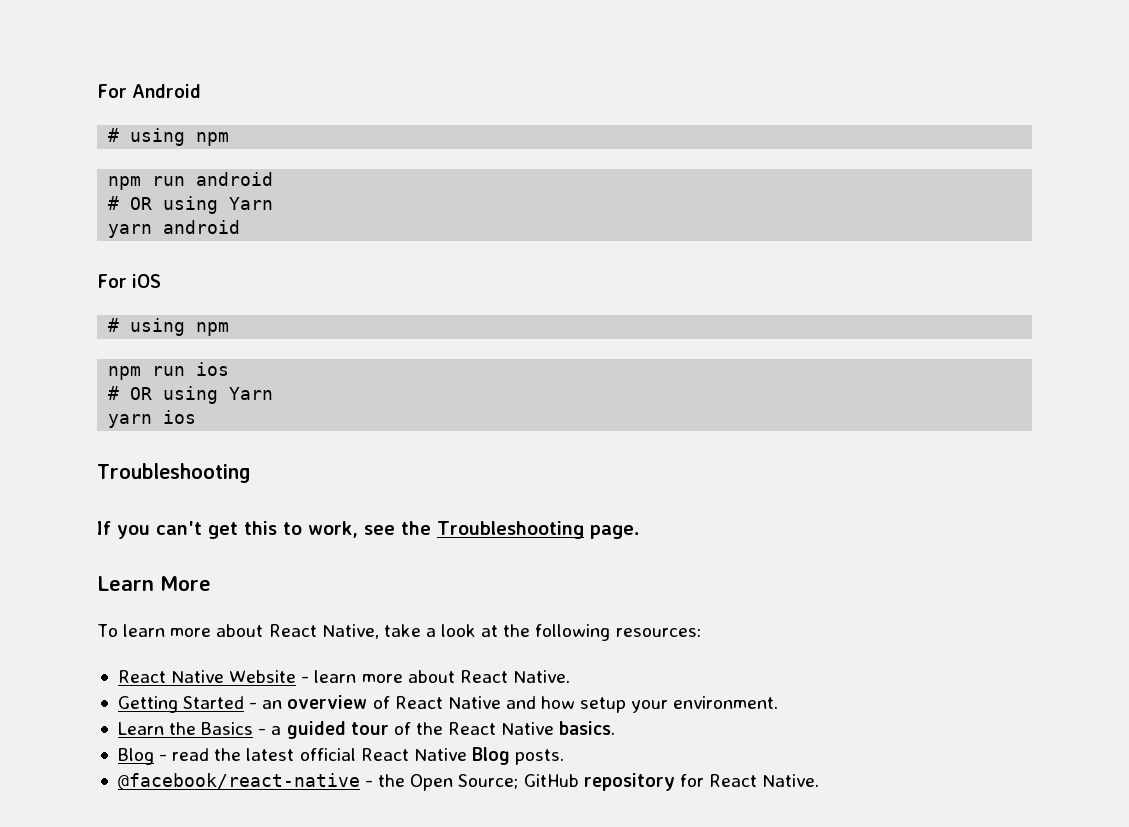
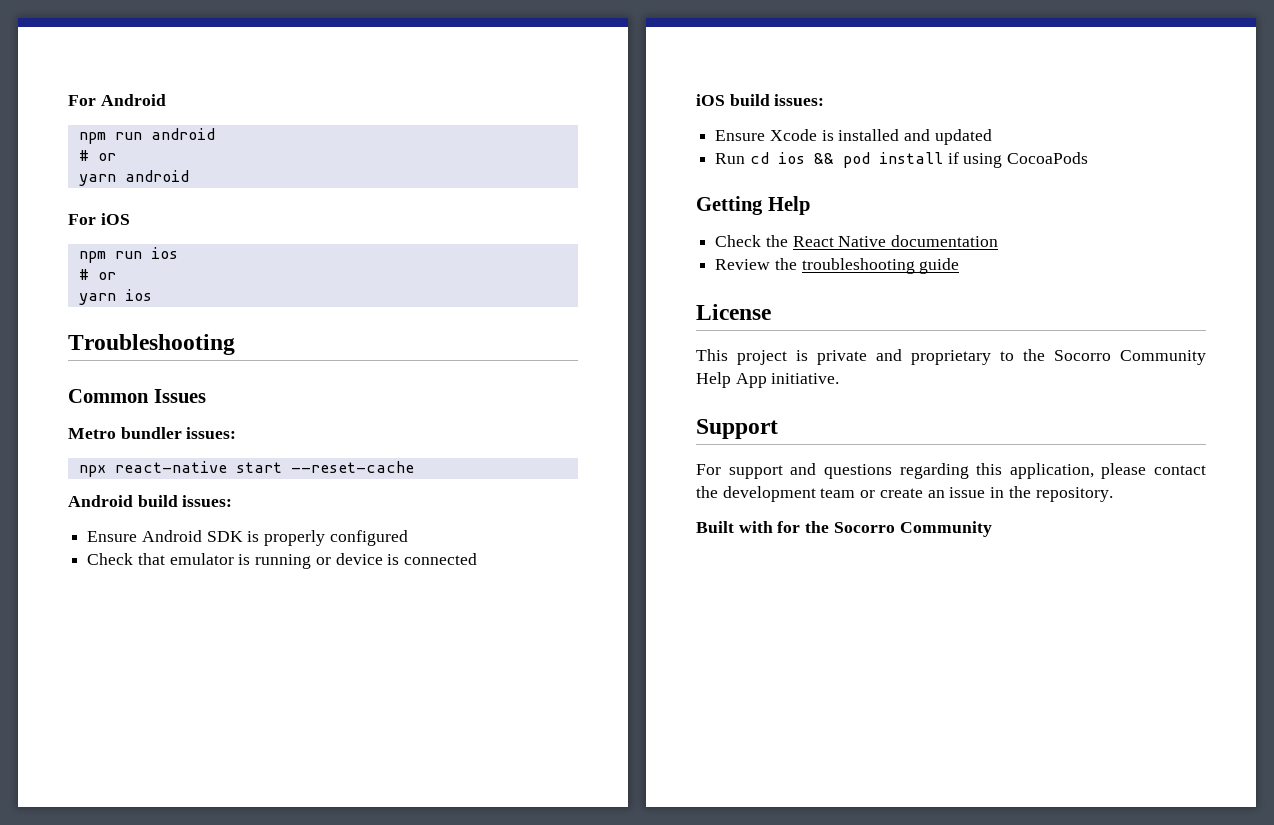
  For Android
- # using npm
  npm run android
- # OR using Yarn
+ # or
  For iOS
- # using npm
  npm run ios
- # OR using Yarn
+ # or
- If you can't get this to work, see the Troubleshooting page.
- Learn More
- To learn more about React Native, take a look at the following resources:
- React Native Website - learn more about React Native.
- Getting Started - an overview of React Native and how setup your environment.
- Learn the Basics - a guided tour of the React Native basics.
- Blog - read the latest official React Native Blog posts.
- @facebook/react-native - the Open Source; GitHub repository for React Native.
+ Common Issues
+ Metro bundler issues:
+ npx react-native start --reset-cache
+ Android build issues:
+ Ensure Android SDK is properly configured
+ Check that emulator is running or device is connected
+ iOS build issues:
+ Ensure Xcode is installed and updated
+ Run cd ios && pod install if using CocoaPods
+ Getting Help
+ Check the React Native documentation
+ Review the troubleshooting guide
+ License
+ This project is private and proprietary to the Socorro Community Help App initiative.
+ Support
+ For support and questions regarding this application, please contact the development team or create an issue in the repository.
+ Built with for the Socorro Community

